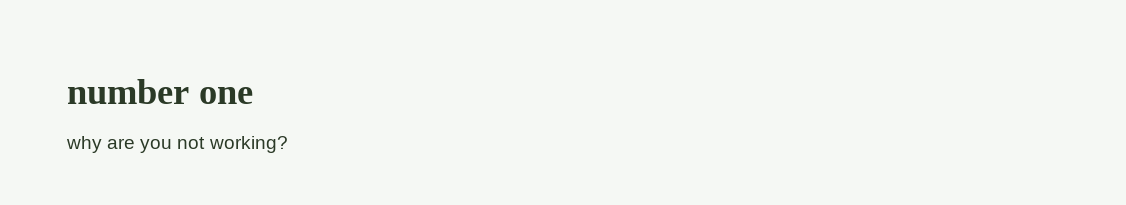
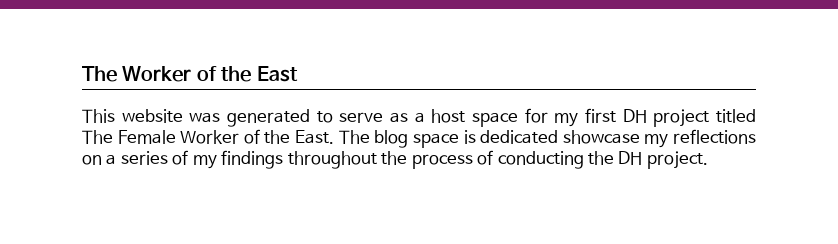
- number one
- why are you not working?
+ The Worker of the East
+ This website was generated to serve as a host space for my first DH project titled The Female Worker of the East. The blog space is dedicated showcase my reflections on a series of my findings throughout the process of conducting the DH project.

